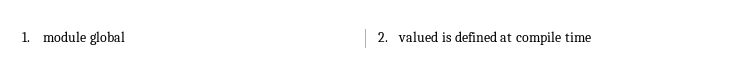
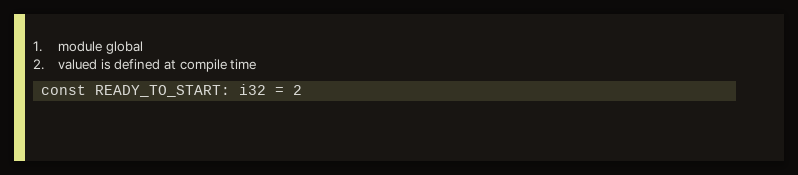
+ const READY_TO_START: i32 = 2

